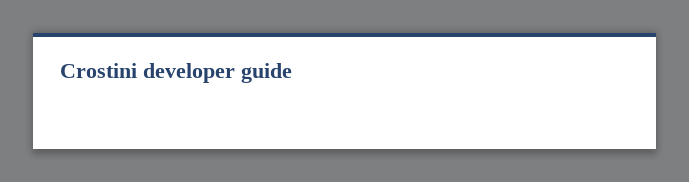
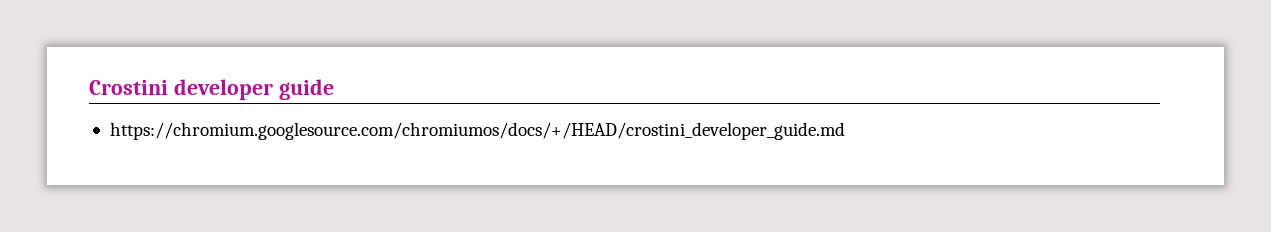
+ https://chromium.googlesource.com/chromiumos/docs/+/HEAD/crostini_developer_guide.md

